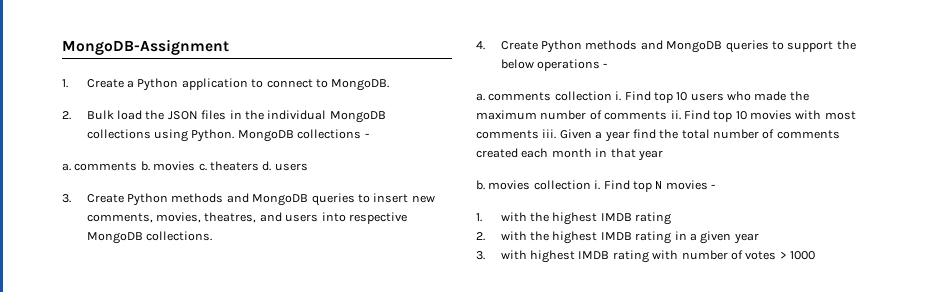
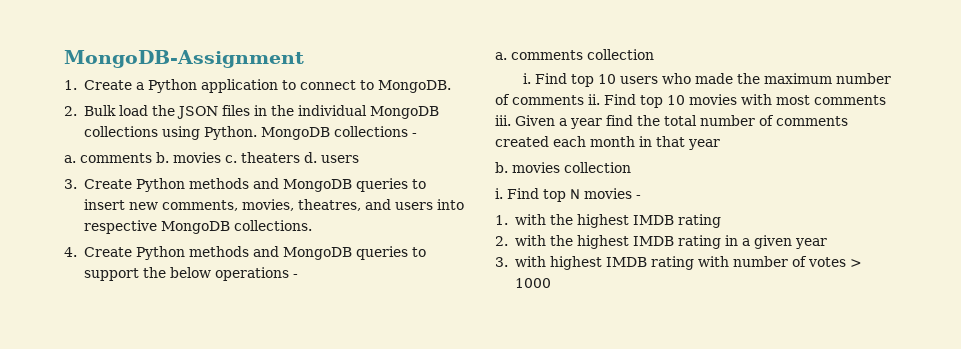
- a. comments collection i.
+ a. comments collection
+ i.
- b. movies collection i.
+ b. movies collection
+ i.

